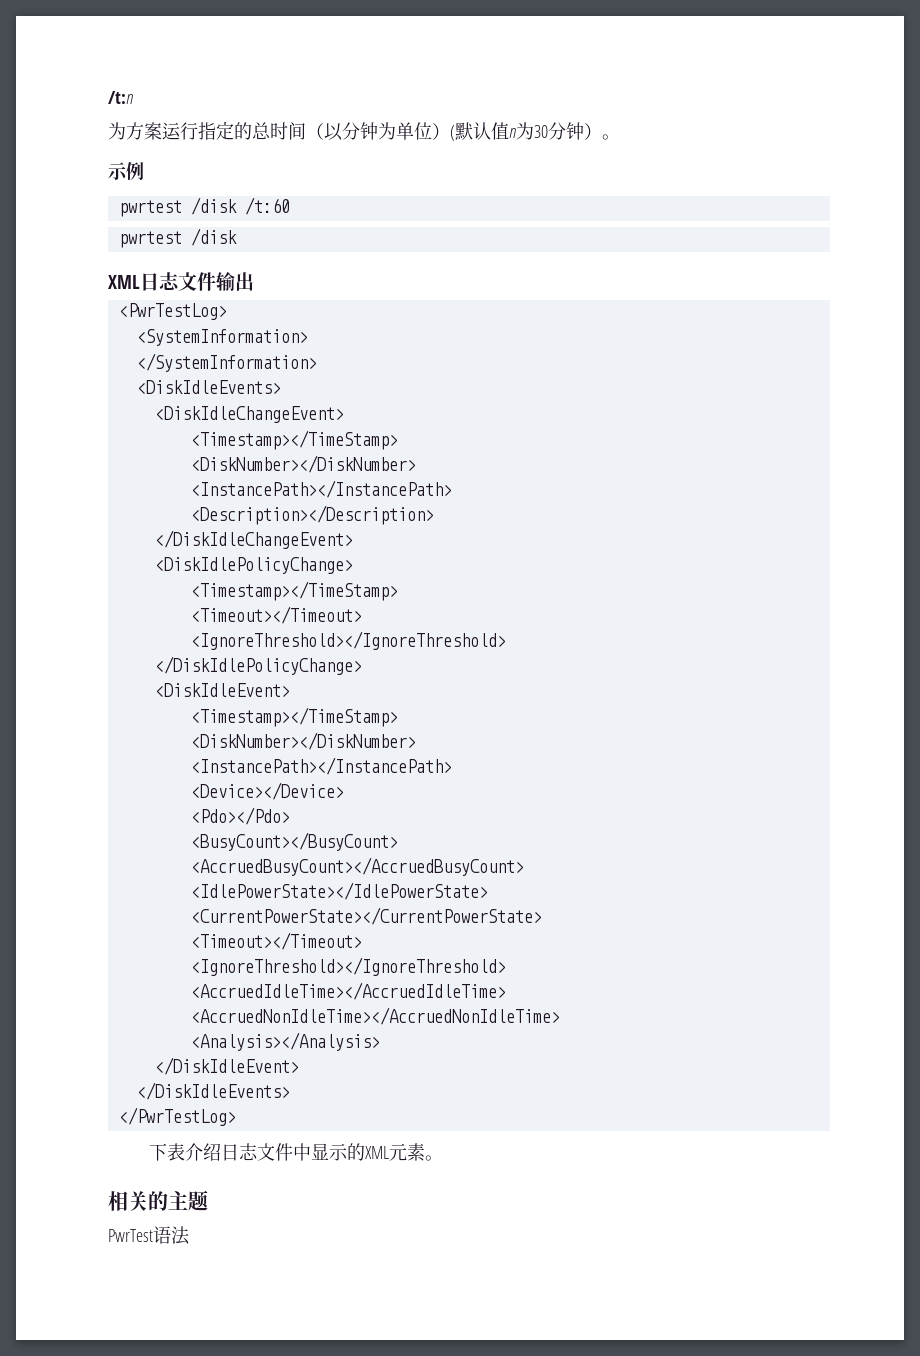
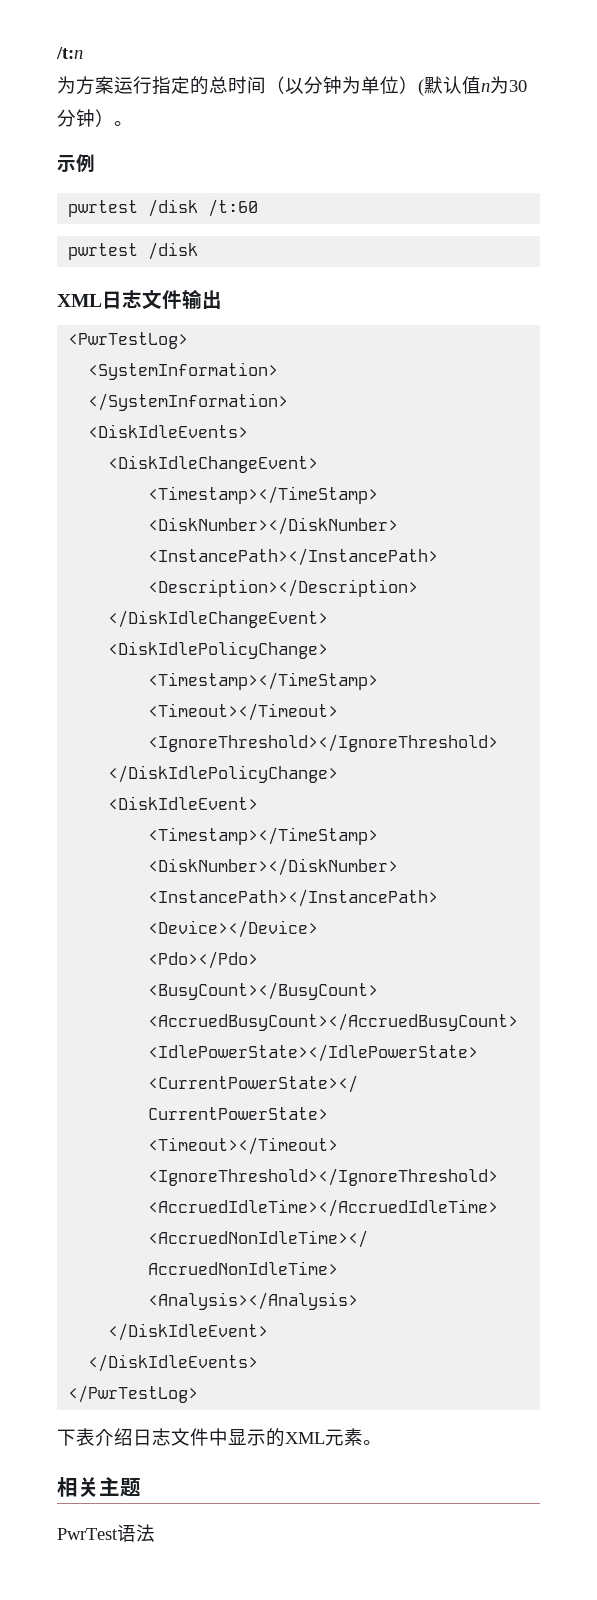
- 相关的主题
+ 相关主题

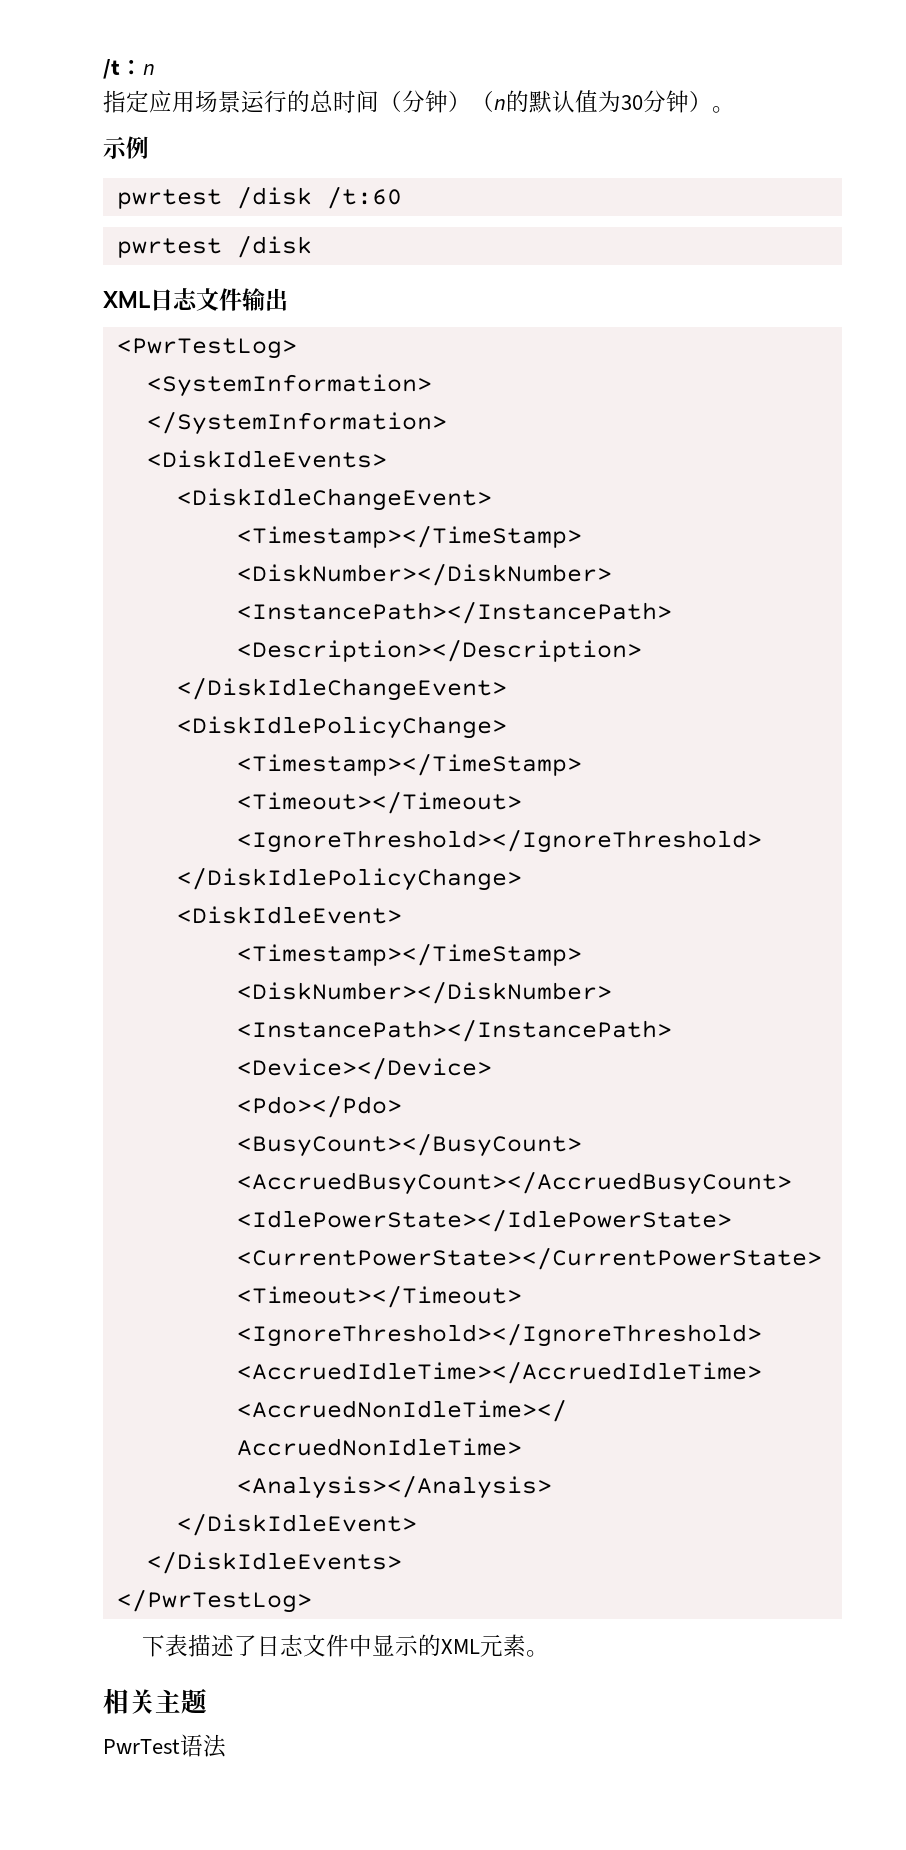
- /t:n
- 为方案运行指定的总时间（以分钟为单位）(默认值n为30分钟）。
+ /t：n
+ 指定应用场景运行的总时间（分钟）（n的默认值为30分钟）。
- 下表介绍日志文件中显示的XML元素。
+ 下表描述了日志文件中显示的XML元素。

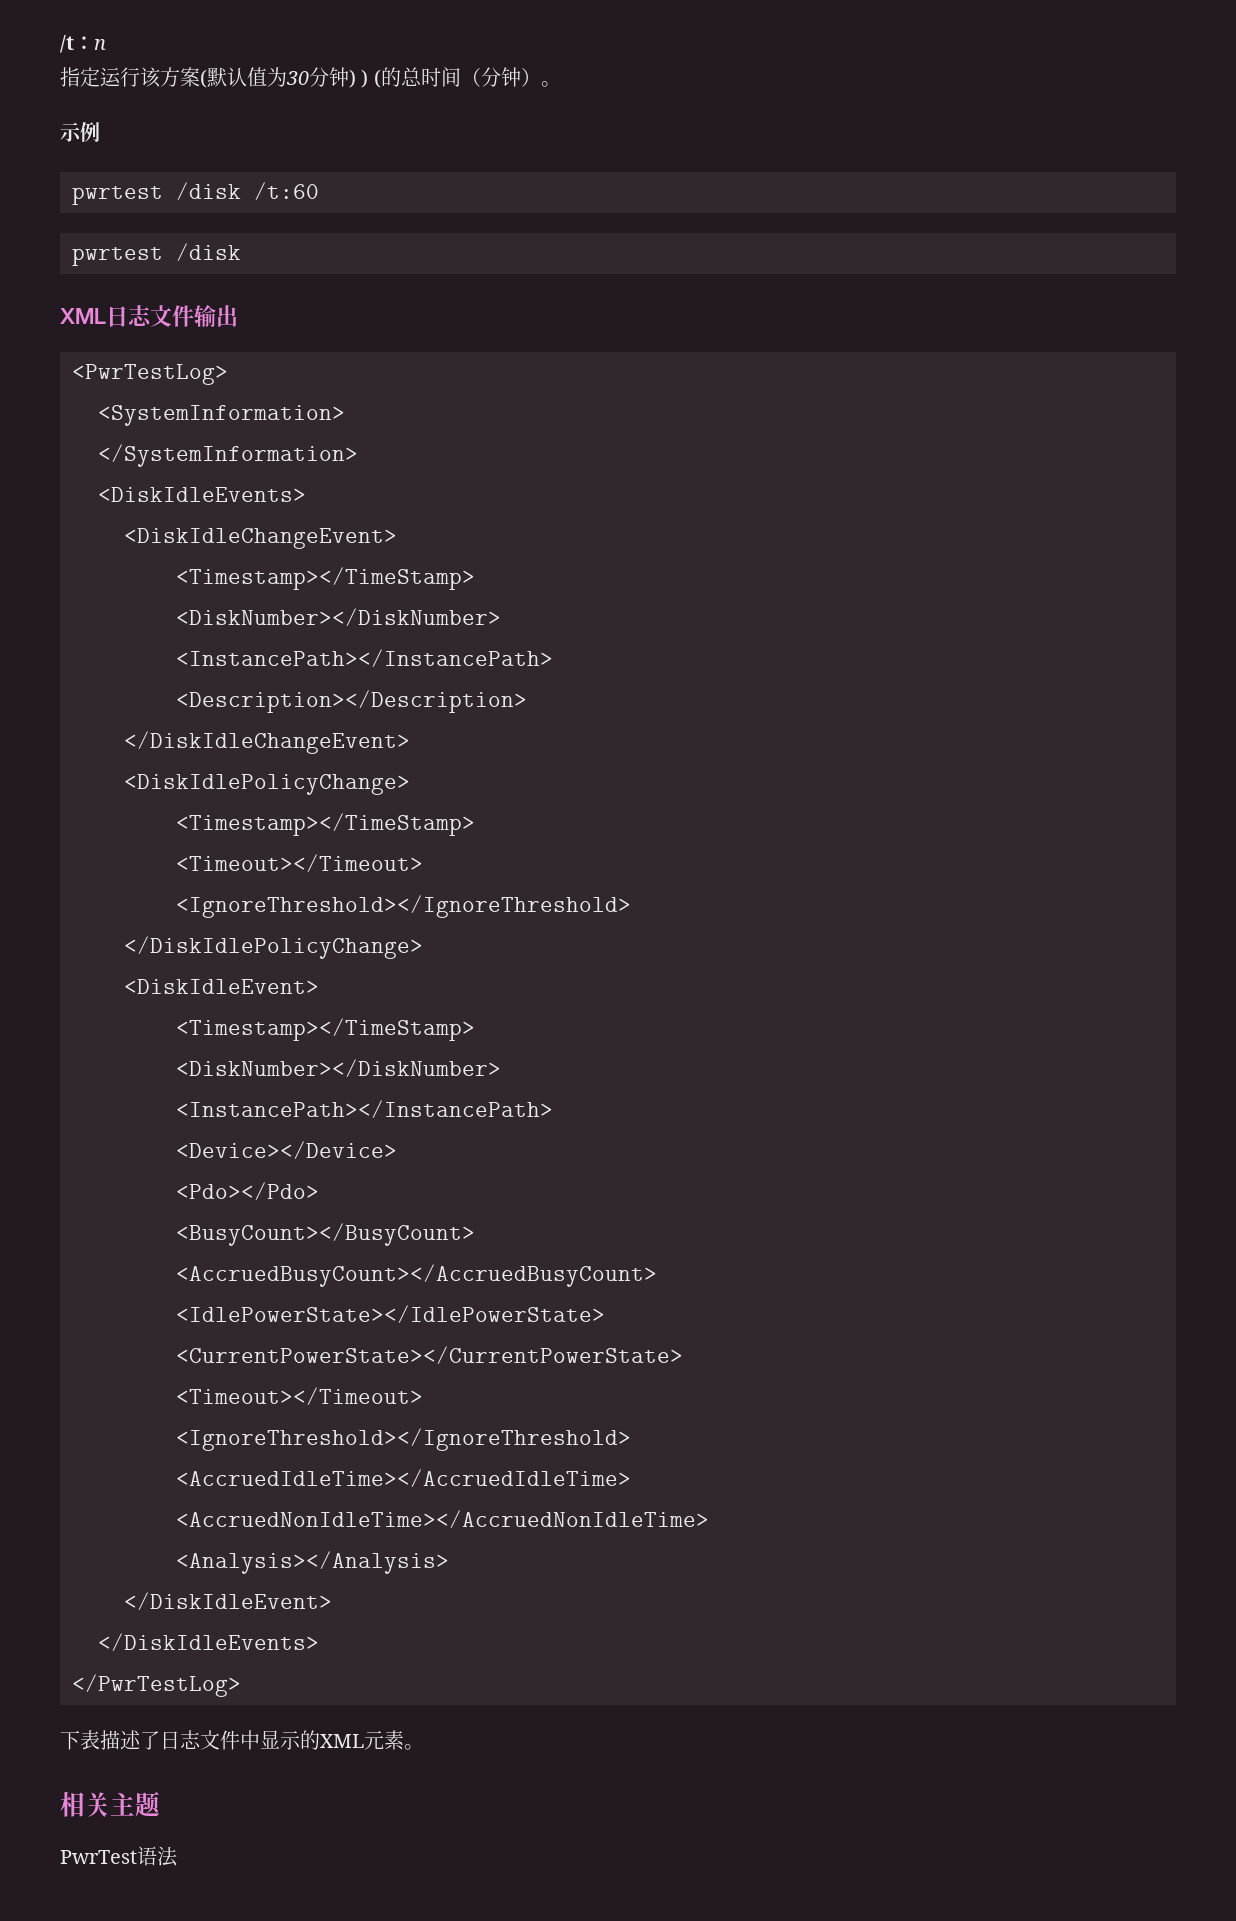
- 指定应用场景运行的总时间（分钟）（n的默认值为30分钟）。
+ 指定运行该方案(默认值为30分钟) ) (的总时间（分钟）。

